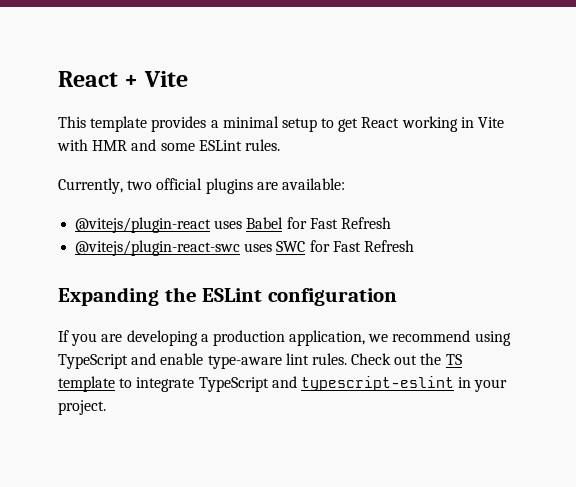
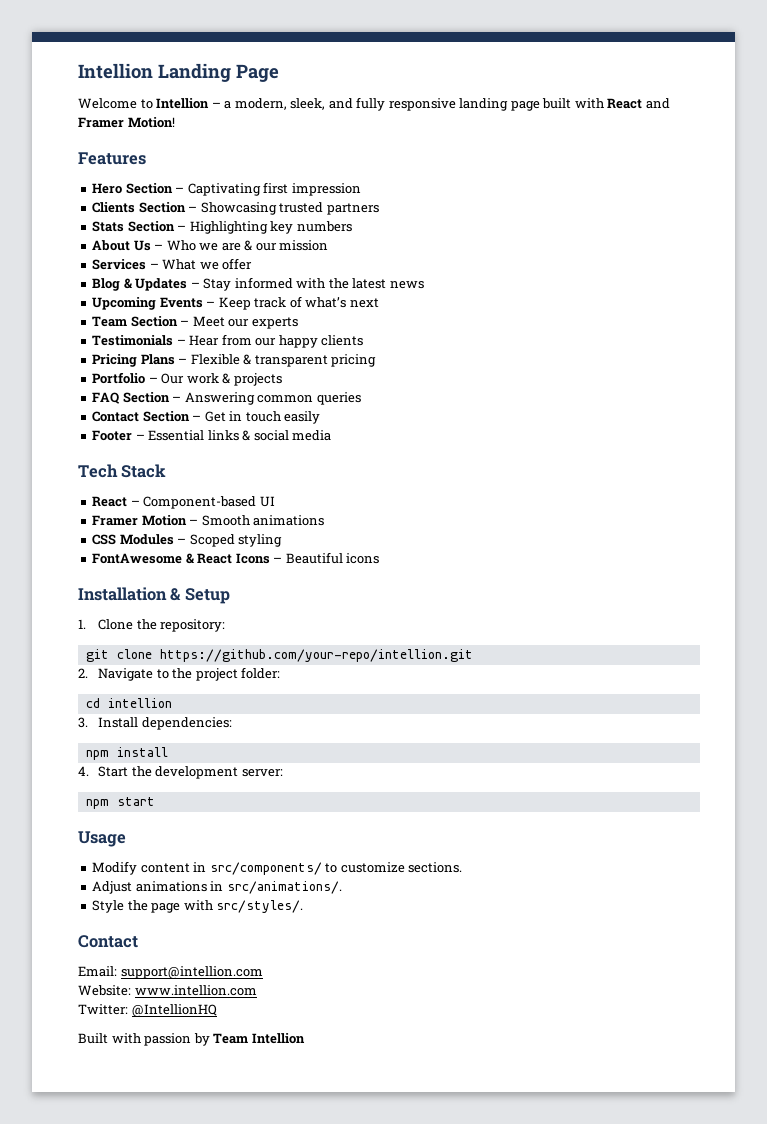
- React + Vite
- This template provides a minimal setup to get React working in Vite with HMR and some ESLint rules.
- Currently, two official plugins are available:
- @vitejs/plugin-react uses Babel for Fast Refresh
- @vitejs/plugin-react-swc uses SWC for Fast Refresh
- Expanding the ESLint configuration
- If you are developing a production application, we recommend using TypeScript and enable type-aware lint rules. Check out the TS template to integrate TypeScript and typescript-eslint in your project.
+ Intellion Landing Page
+ Welcome to Intellion – a modern, sleek, and fully responsive landing page built with React and Framer Motion!
+ Features
+ Hero Section – Captivating first impression
+ Clients Section – Showcasing trusted partners
+ Stats Section – Highlighting key numbers
+ About Us – Who we are & our mission
+ Services – What we offer
+ Blog & Updates – Stay informed with the latest news
+ Upcoming Events – Keep track of what’s next
+ Team Section – Meet our experts
+ Testimonials – Hear from our happy clients
+ Pricing Plans – Flexible & transparent pricing
+ Portfolio – Our work & projects
+ FAQ Section – Answering common queries
+ Contact Section – Get in touch easily
+ Footer – Essential links & social media
+ Tech Stack
+ React – Component-based UI
+ Framer Motion – Smooth animations
+ CSS Modules – Scoped styling
+ FontAwesome & React Icons – Beautiful icons
+ Installation & Setup
+ 1. Clone the repository:
+ git clone https://github.com/your-repo/intellion.git
+ 2. Navigate to the project folder:
+ cd intellion
+ 3. Install dependencies:
+ npm install
+ 4. Start the development server:
+ npm start
+ Usage
+ Modify content in src/components/ to customize sections.
+ Adjust animations in src/animations/.
+ Style the page with src/styles/.
+ Contact
+ Email: support@intellion.com
+ Website: www.intellion.com
+ Twitter: @IntellionHQ
+ Built with passion by Team Intellion

